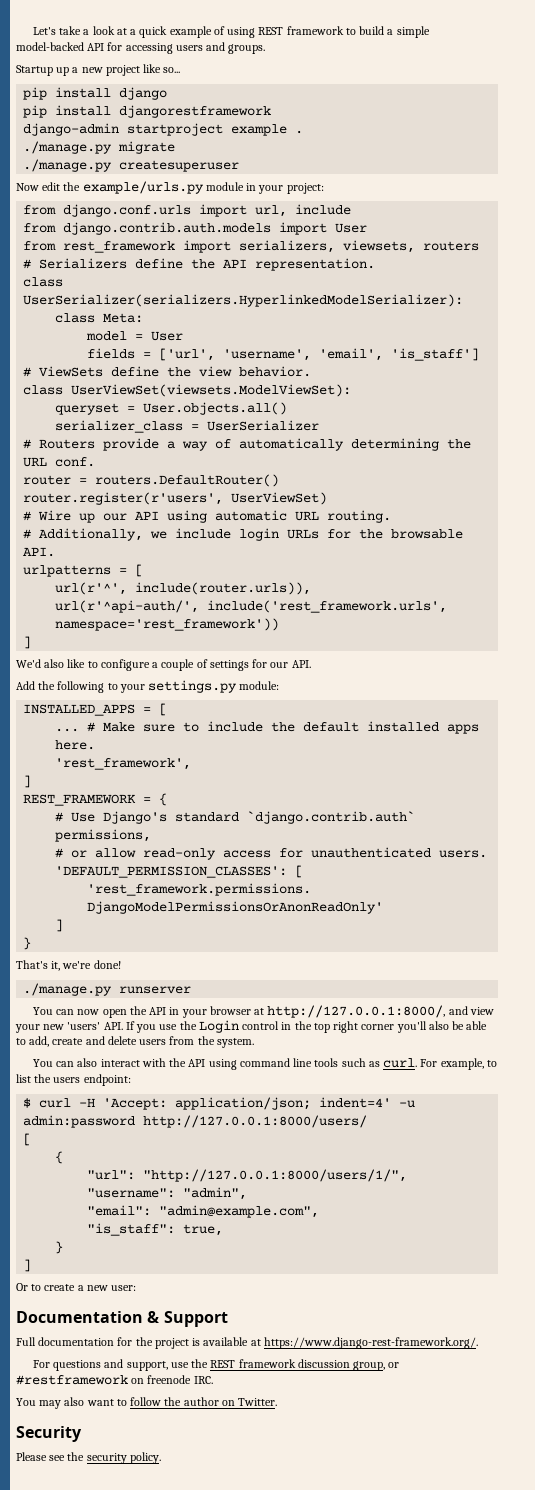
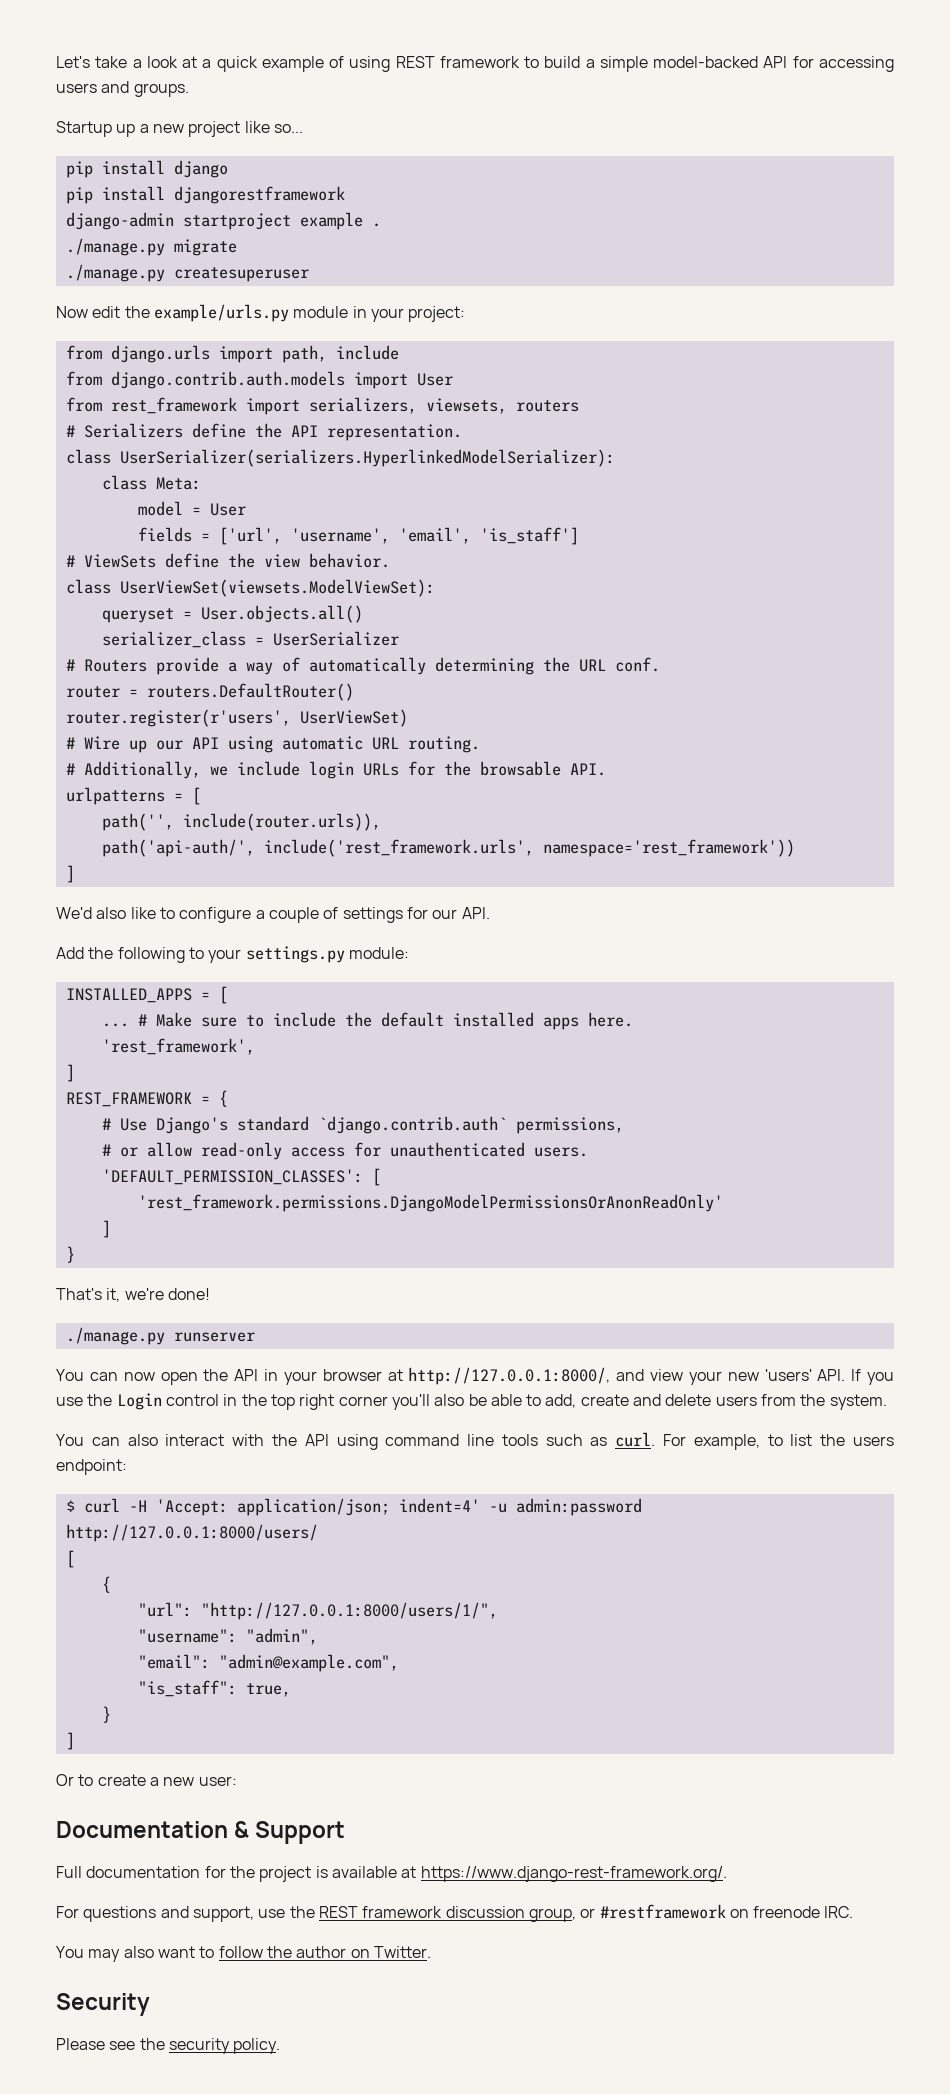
- from django.conf.urls import url, include
+ from django.urls import path, include
- url(r'^', include(router.urls)),
+ path('', include(router.urls)),
- url(r'^api-auth/', include('rest_framework.urls', namespace='rest_framework'))
+ path('api-auth/', include('rest_framework.urls', namespace='rest_framework'))

